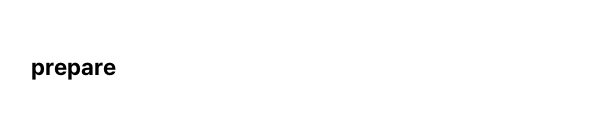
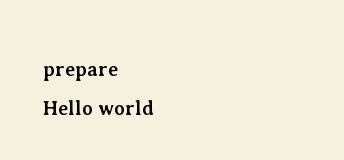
+ Hello world

